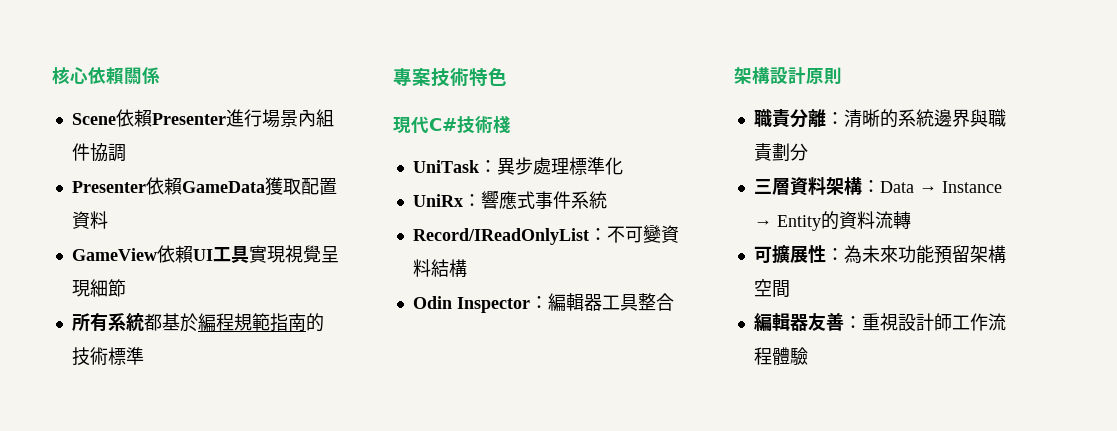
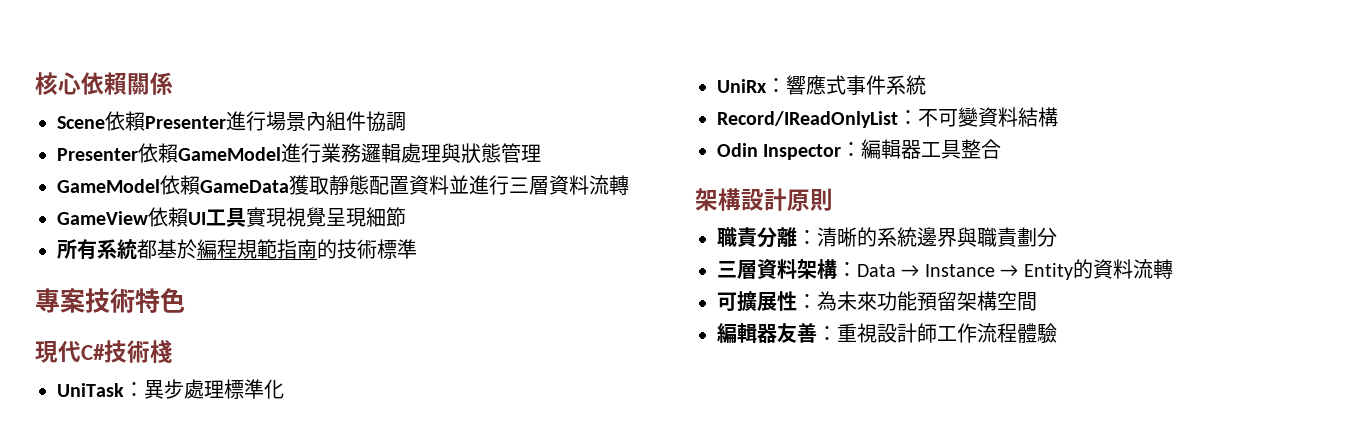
- Presenter依賴GameData獲取配置資料
+ Presenter依賴GameModel進行業務邏輯處理與狀態管理
+ GameModel依賴GameData獲取靜態配置資料並進行三層資料流轉

